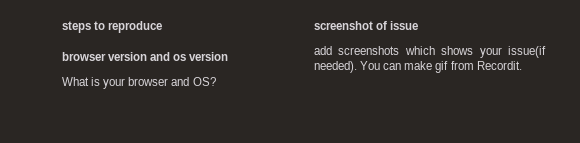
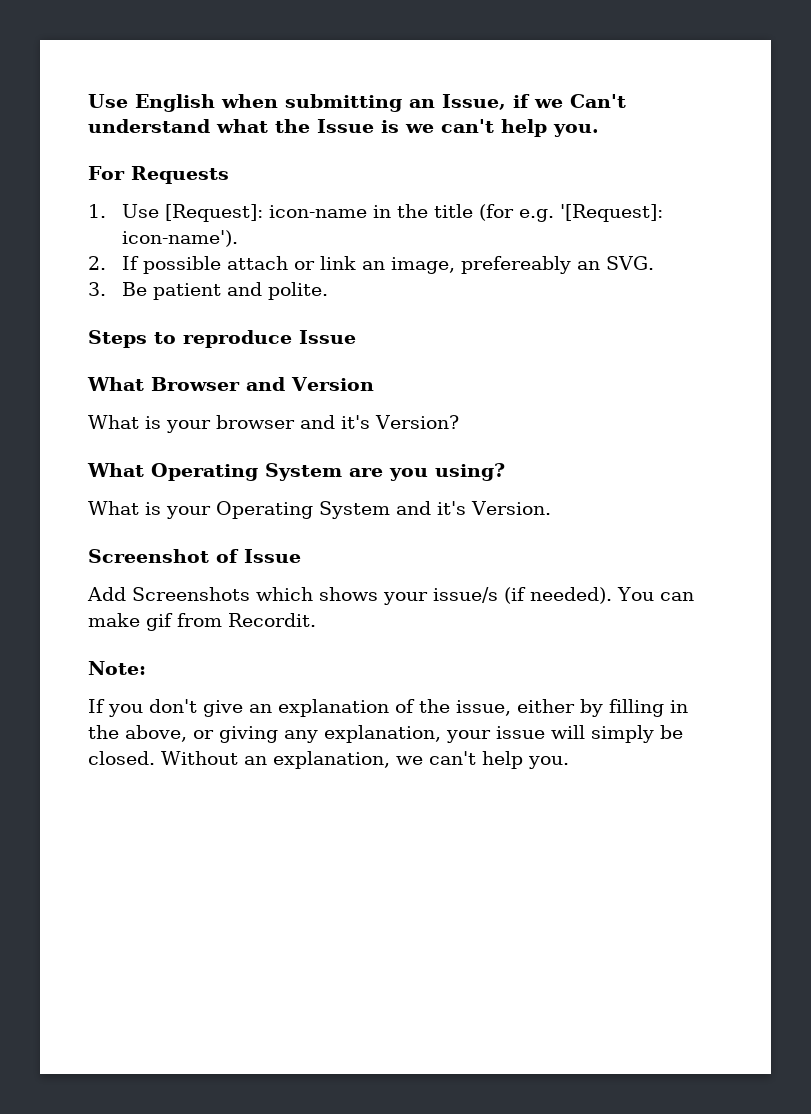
- steps to reproduce
- browser version and os version
+ Use English when submitting an Issue, if we Can't understand what the Issue is we can't help you.
+ For Requests
+ 1. Use [Request]: icon-name in the title (for e.g. '[Request]: icon-name').
+ 2. If possible attach or link an image, prefereably an SVG.
+ 3. Be patient and polite.
+ Steps to reproduce Issue
+ What Browser and Version
- What is your browser and OS?
- screenshot of issue
- add screenshots which shows your issue(if needed).
+ What is your browser and it's Version?
+ What Operating System are you using?
+ What is your Operating System and it's Version.
+ Screenshot of Issue
+ Add Screenshots which shows your issue/s (if needed).
+ Note:
+ If you don't give an explanation of the issue, either by filling in the above, or giving any explanation, your issue will simply be closed. Without an explanation, we can't help you.

